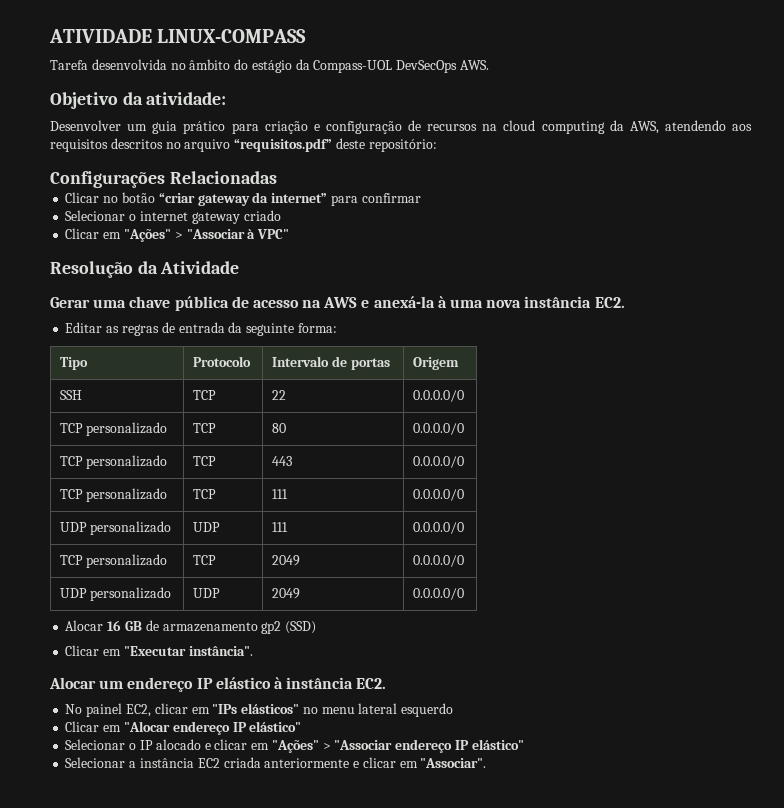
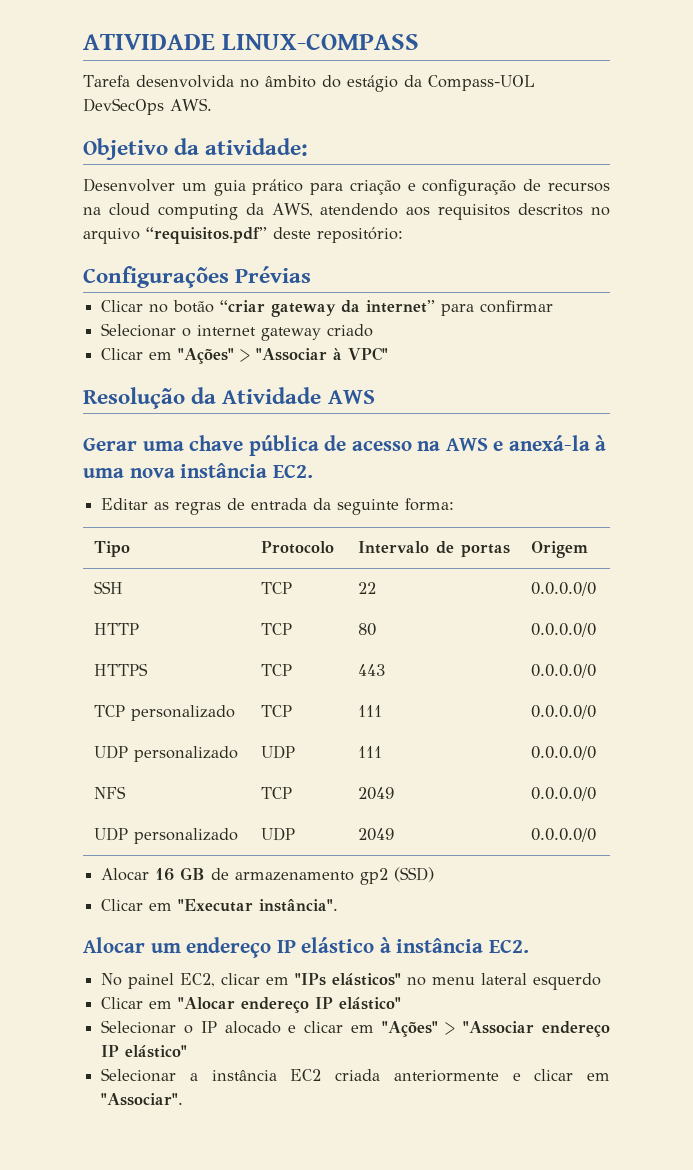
- Configurações Relacionadas
+ Configurações Prévias
- Resolução da Atividade
+ Resolução da Atividade AWS
- TCP personalizado | TCP | 80 | 0.0.0.0/0
+ HTTP | TCP | 80 | 0.0.0.0/0
- TCP personalizado | TCP | 443 | 0.0.0.0/0
+ HTTPS | TCP | 443 | 0.0.0.0/0
- TCP personalizado | TCP | 2049 | 0.0.0.0/0
+ NFS | TCP | 2049 | 0.0.0.0/0

